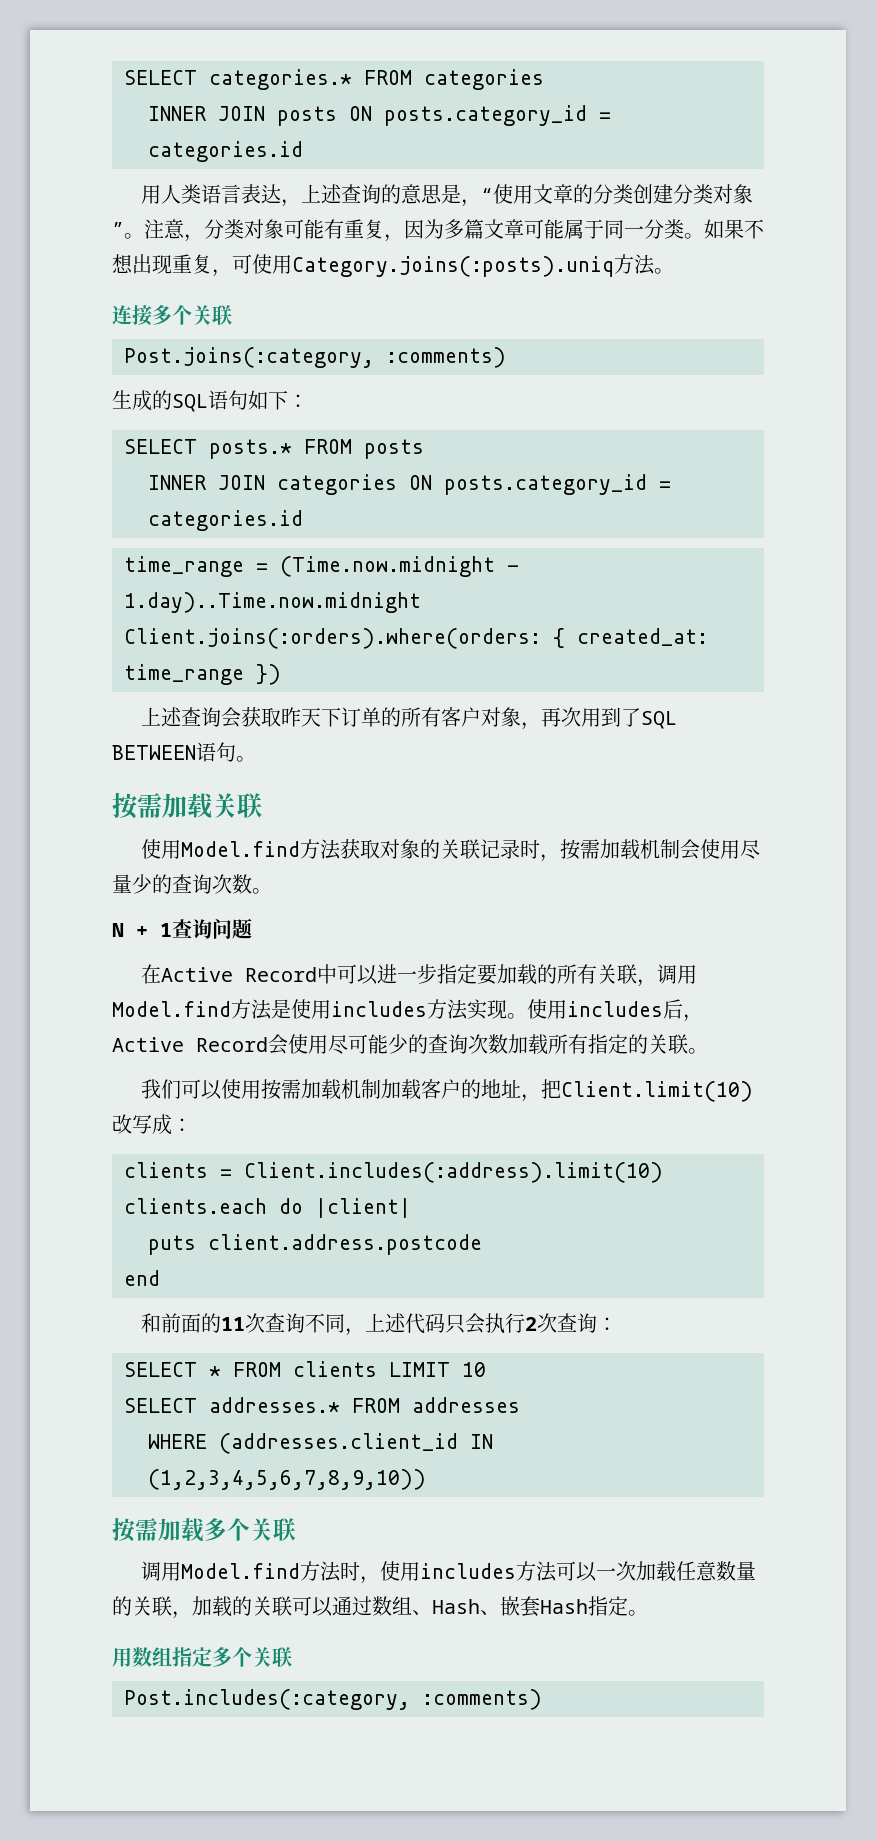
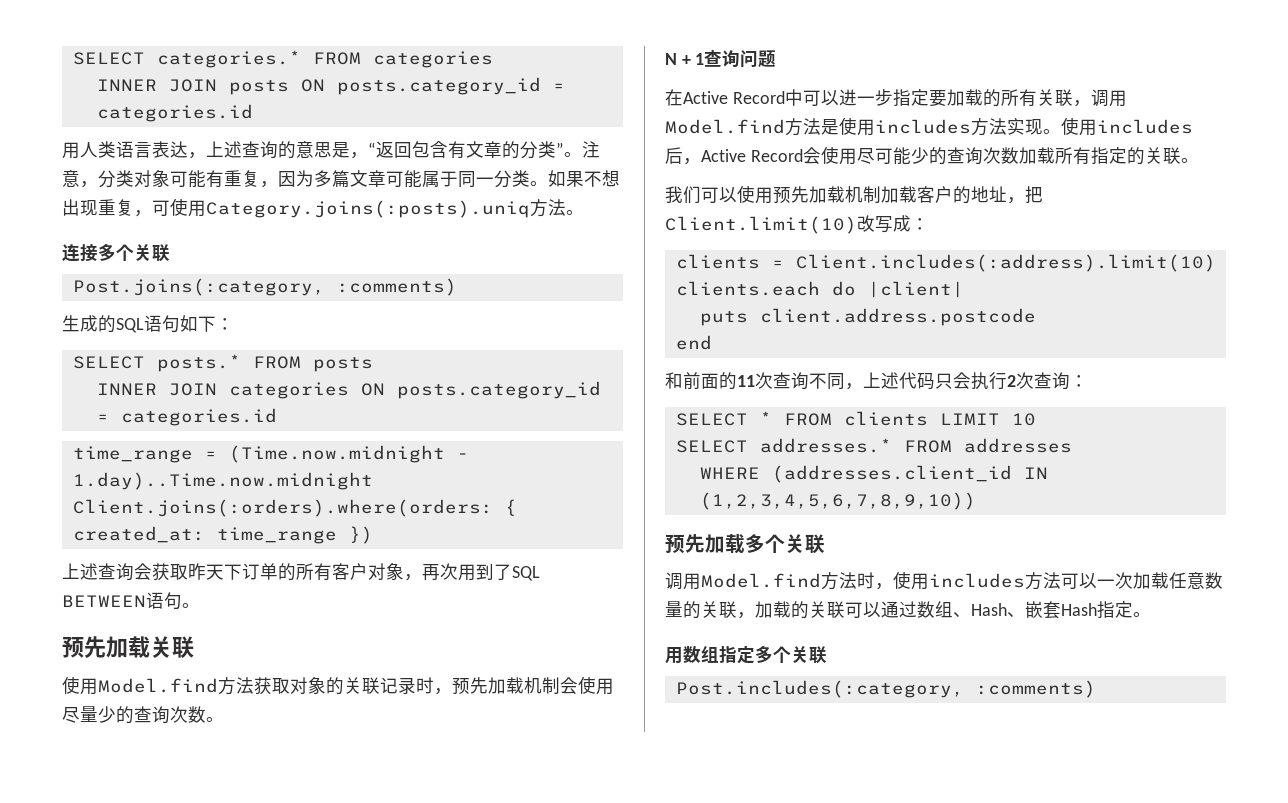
- 用人类语言表达，上述查询的意思是，“使用文章的分类创建分类对象”。
+ 用人类语言表达，上述查询的意思是，“返回包含有文章的分类”。
- 按需加载关联
+ 预先加载关联
- 使用Model.find方法获取对象的关联记录时，按需加载机制会使用尽量少的查询次数。
+ 使用Model.find方法获取对象的关联记录时，预先加载机制会使用尽量少的查询次数。
- 我们可以使用按需加载机制加载客户的地址，把Client.limit(10)改写成：
+ 我们可以使用预先加载机制加载客户的地址，把Client.limit(10)改写成：
- 按需加载多个关联
+ 预先加载多个关联

